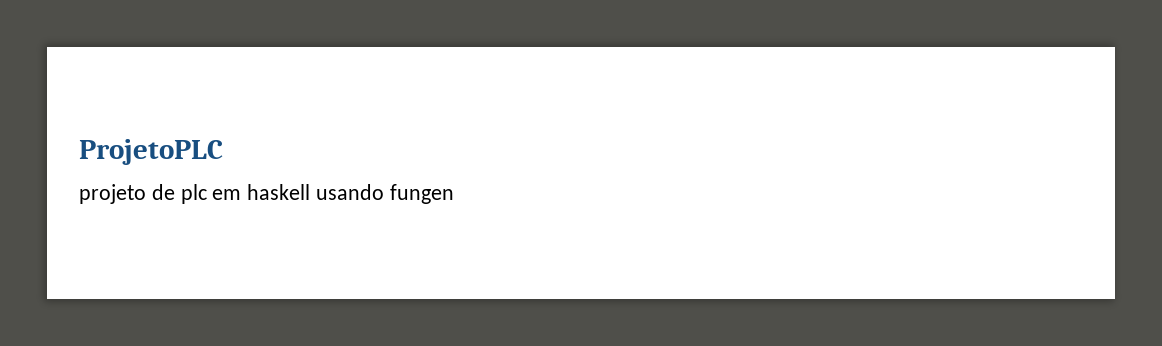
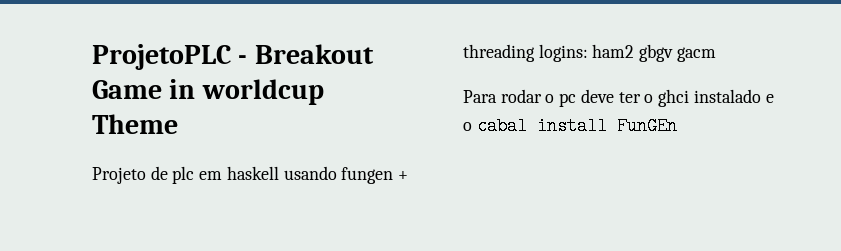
- ProjetoPLC
- projeto de plc em haskell usando fungen
+ ProjetoPLC - Breakout Game in worldcup Theme
+ Projeto de plc em haskell usando fungen + threading logins: ham2 gbgv gacm
+ Para rodar o pc deve ter o ghci instalado e o cabal install FunGEn

